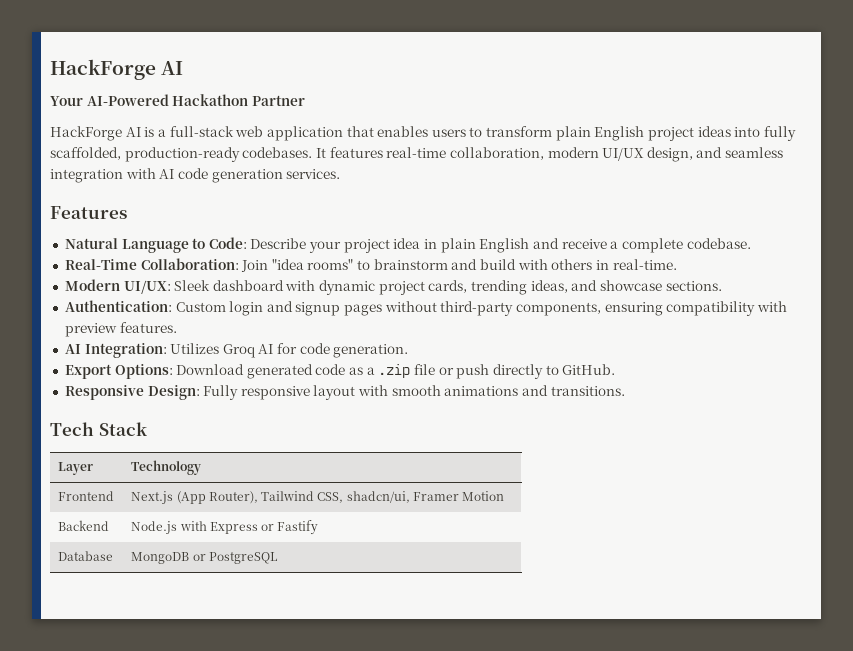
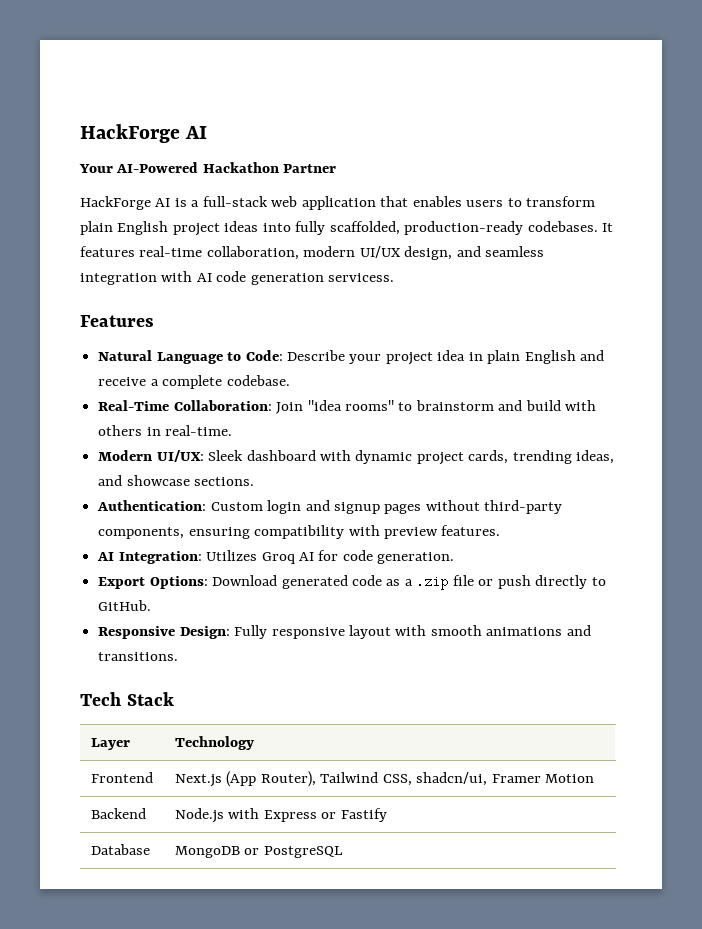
- It features real-time collaboration, modern UI/UX design, and seamless integration with AI code generation services.
+ It features real-time collaboration, modern UI/UX design, and seamless integration with AI code generation servicess.

